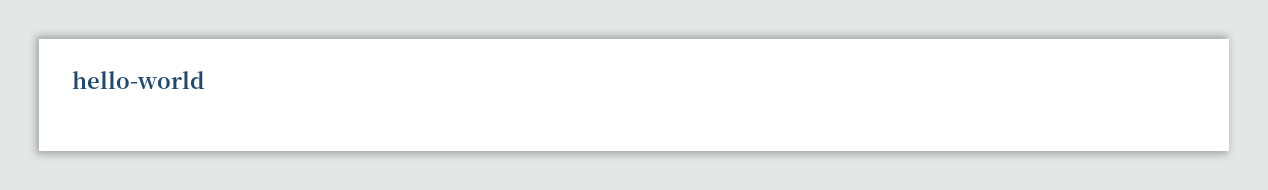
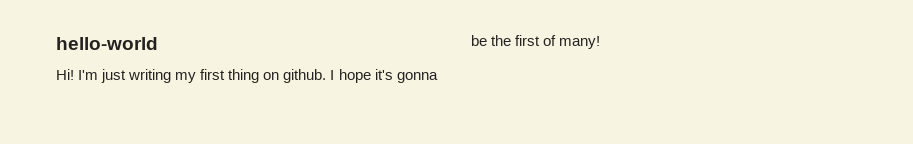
+ Hi! I'm just writing my first thing on github. I hope it's gonna be the first of many!

